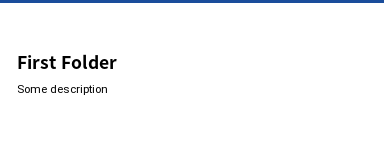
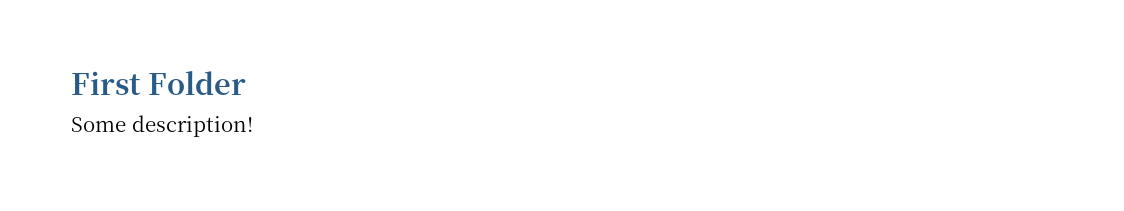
- Some description
+ Some description!

